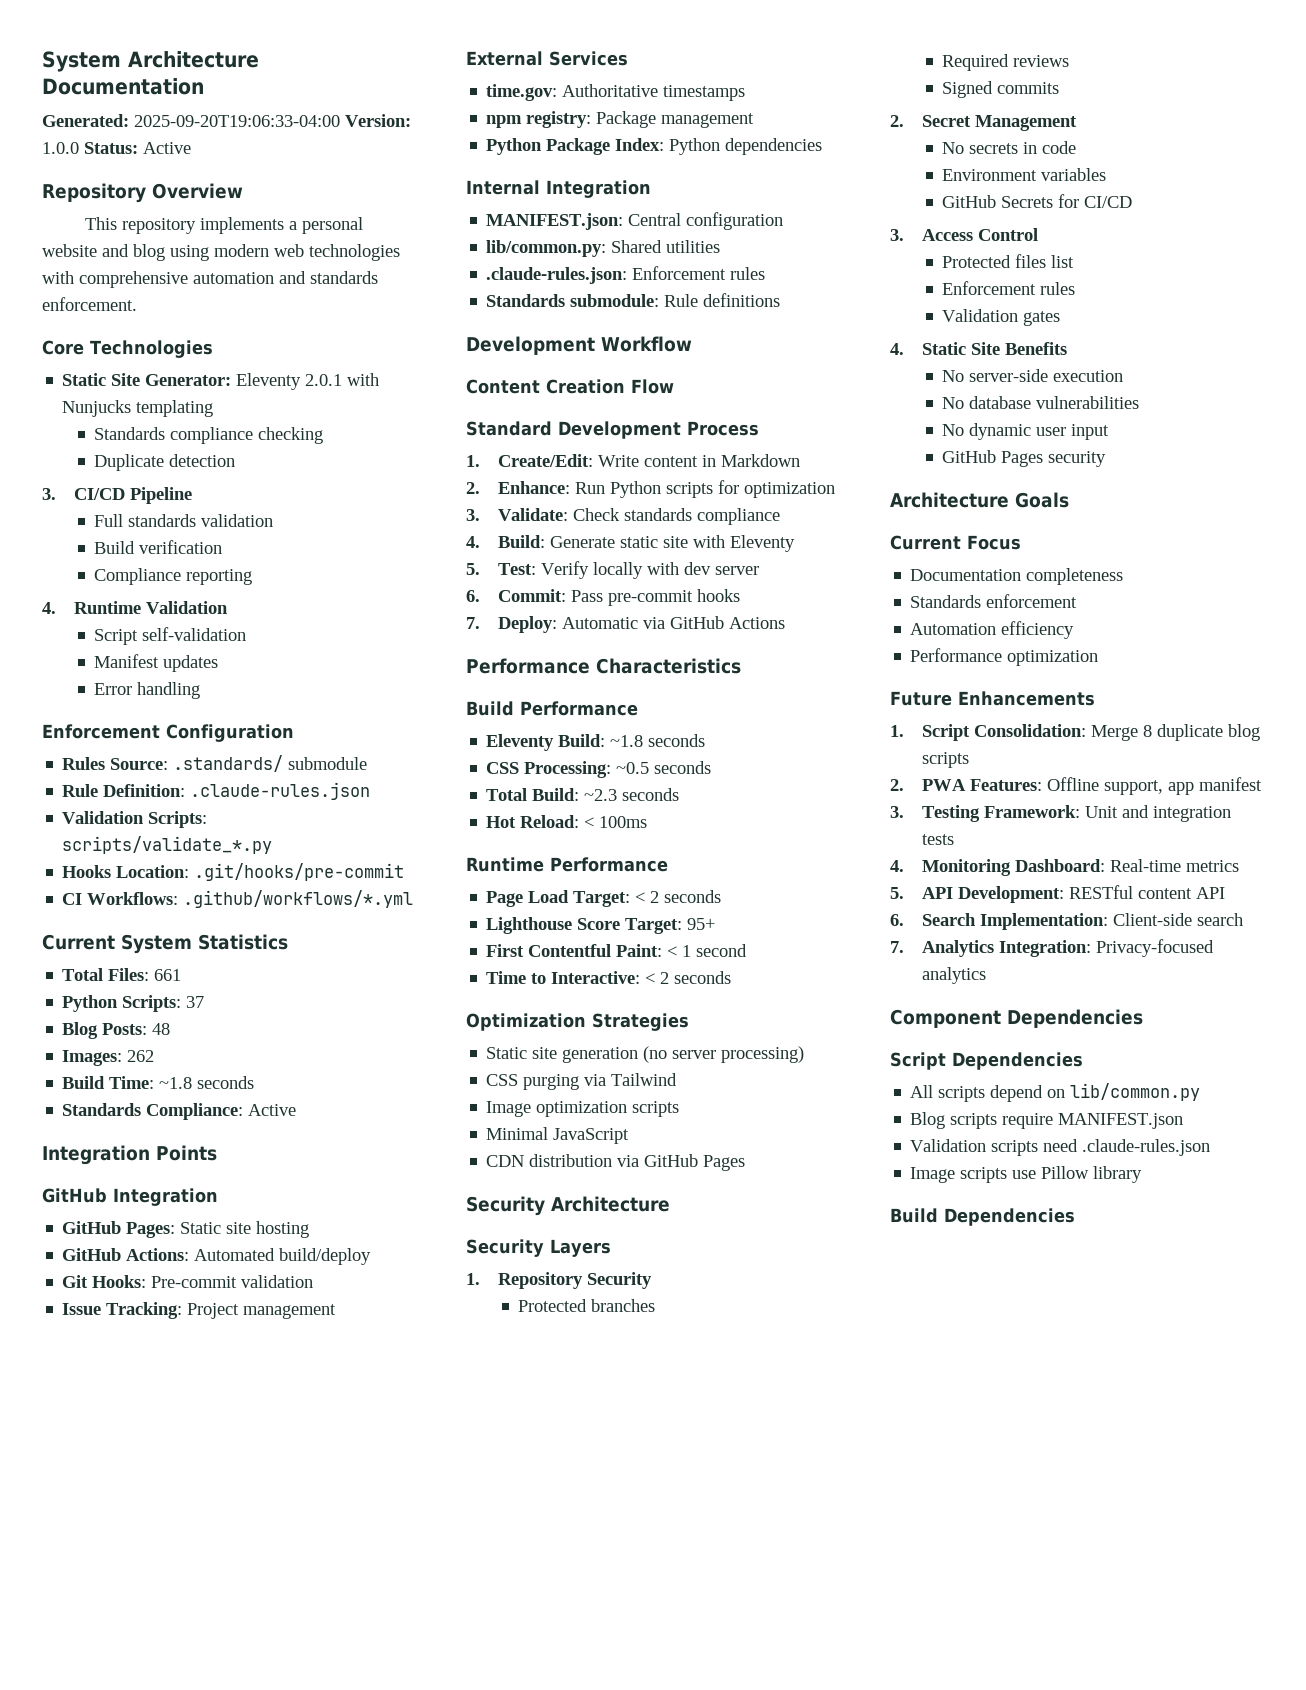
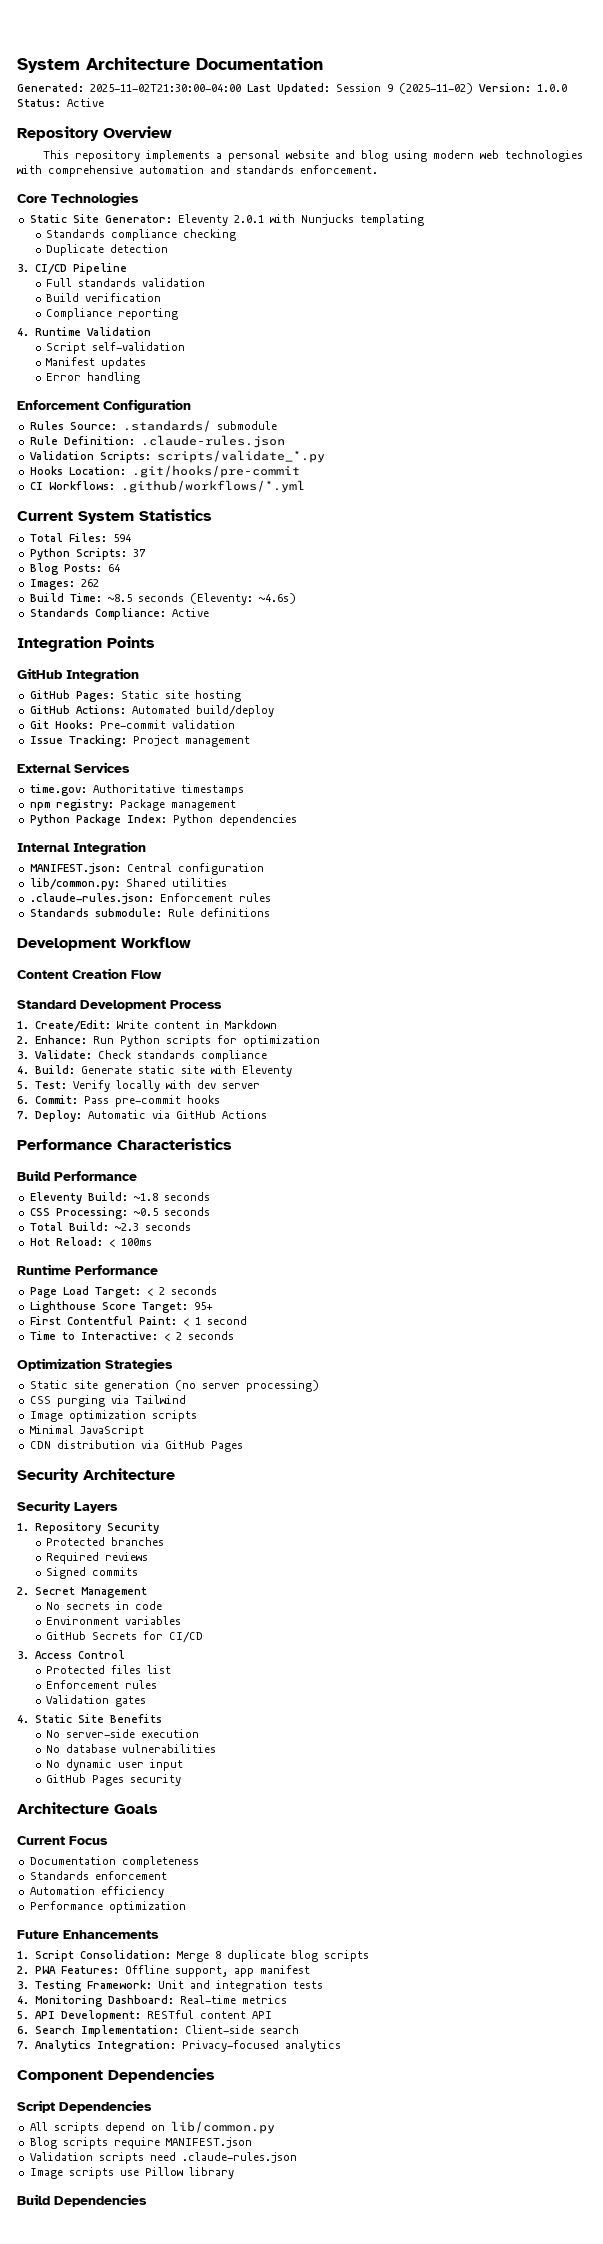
- Generated: 2025-09-20T19:06:33-04:00 Version: 1.0.0 Status: Active
+ Generated: 2025-11-02T21:30:00-04:00 Last Updated: Session 9 (2025-11-02) Version: 1.0.0 Status: Active
- Total Files: 661
+ Total Files: 594
- Blog Posts: 48
+ Blog Posts: 64
- Build Time: ~1.8 seconds
+ Build Time: ~8.5 seconds (Eleventy: ~4.6s)

